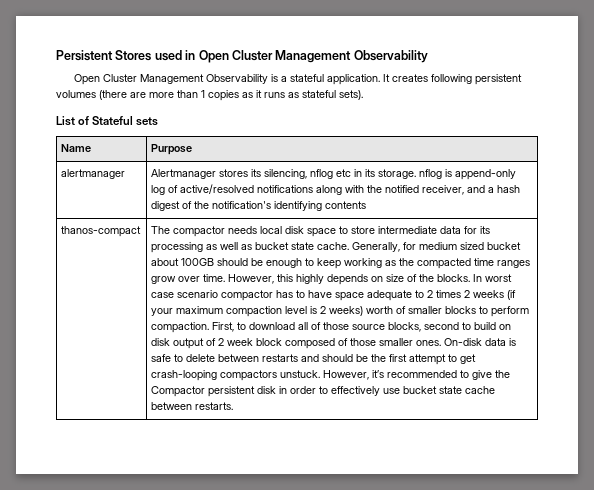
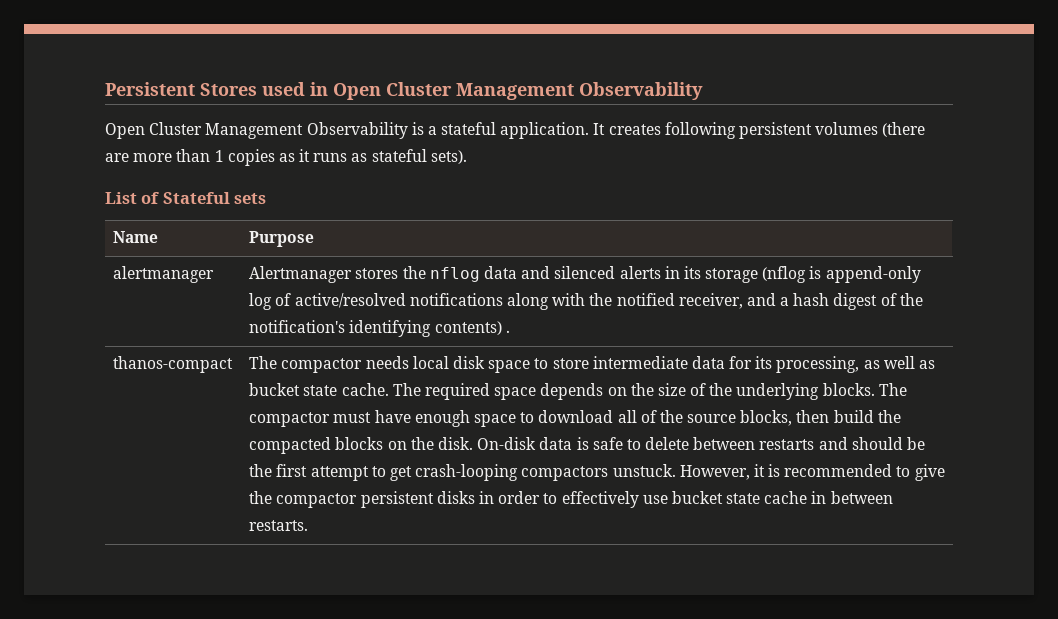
- alertmanager | Alertmanager stores its silencing, nflog etc in its storage. nflog is append-only log of active/resolved notifications along with the notified receiver, and a hash digest of the notification's identifying contents
+ alertmanager | Alertmanager stores the nflog data and silenced alerts in its storage (nflog is append-only log of active/resolved notifications along with the notified receiver, and a hash digest of the notification's identifying contents) .
- The compactor needs local disk space to store intermediate data for its processing as well as bucket state cache.
+ The compactor needs local disk space to store intermediate data for its processing, as well as bucket state cache.
- Generally, for medium sized bucket about 100GB should be enough to keep working as the compacted time ranges grow over time. However, this highly depends on size of the blocks. In worst case scenario compactor has to have space adequate to 2 times 2 weeks (if your maximum compaction level is 2 weeks) worth of smaller blocks to perform compaction. First, to download all of those source blocks, second to build on disk output of 2 week block composed of those smaller ones.
+ The required space depends on the size of the underlying blocks. The compactor must have enough space to download all of the source blocks, then build the compacted blocks on the disk.
- However, it’s recommended to give the Compactor persistent disk in order to effectively use bucket state cache between restarts.
+ However, it is recommended to give the compactor persistent disks in order to effectively use bucket state cache in between restarts.

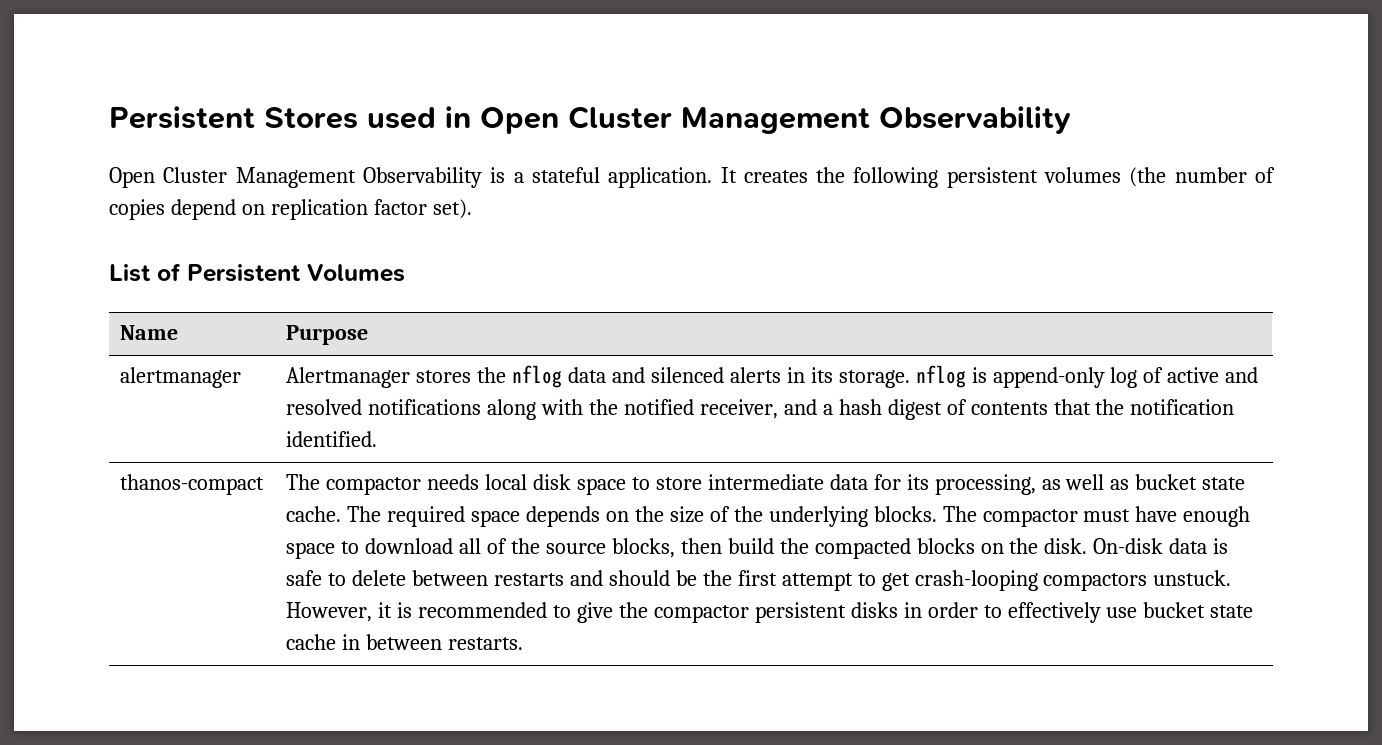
- It creates following persistent volumes (there are more than 1 copies as it runs as stateful sets).
+ It creates the following persistent volumes (the number of copies depend on replication factor set).
- List of Stateful sets
+ List of Persistent Volumes
- alertmanager | Alertmanager stores the nflog data and silenced alerts in its storage (nflog is append-only log of active/resolved notifications along with the notified receiver, and a hash digest of the notification's identifying contents) .
+ alertmanager | Alertmanager stores the nflog data and silenced alerts in its storage. nflog is append-only log of active and resolved notifications along with the notified receiver, and a hash digest of contents that the notification identified.

